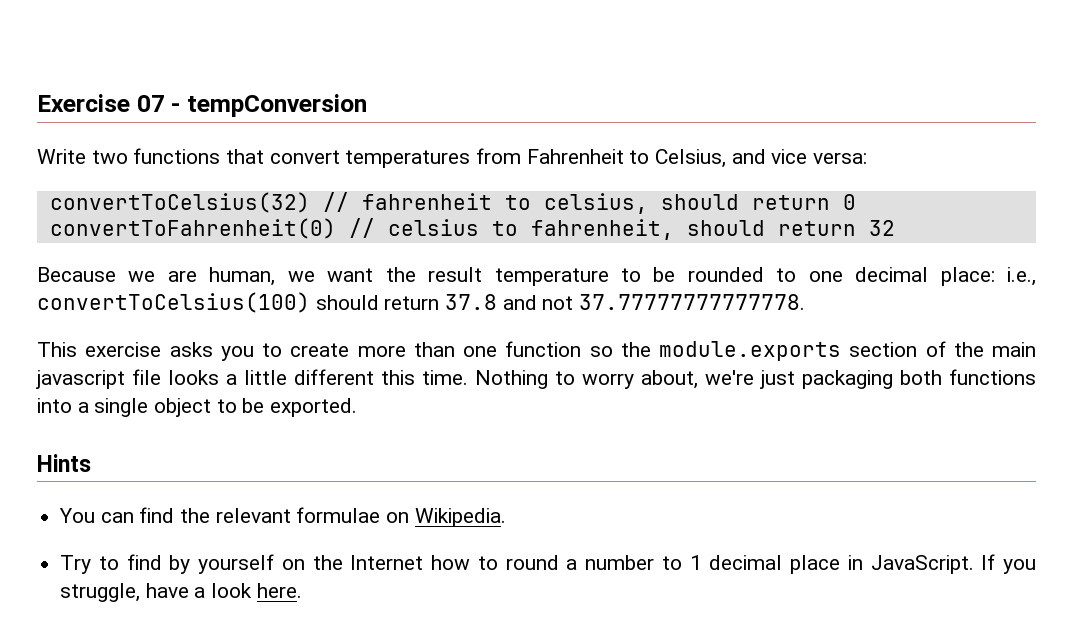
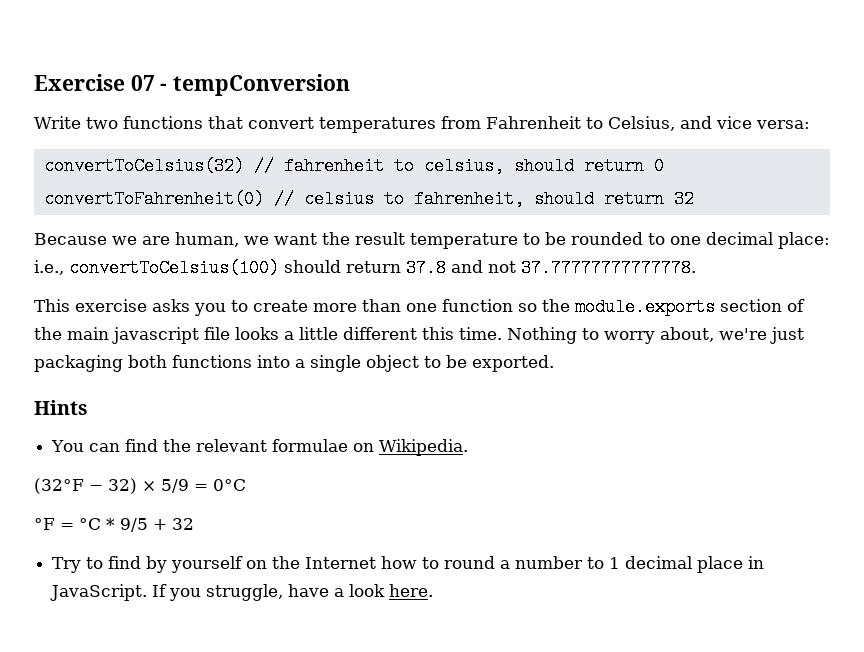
+ (32°F − 32) × 5/9 = 0°C
+ °F = °C * 9/5 + 32

